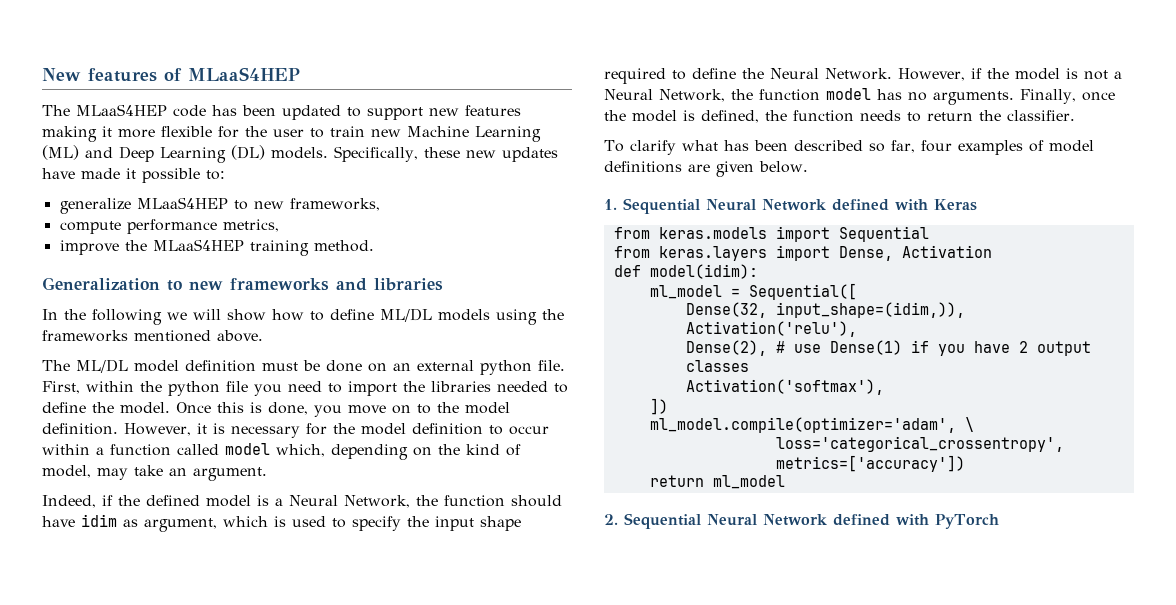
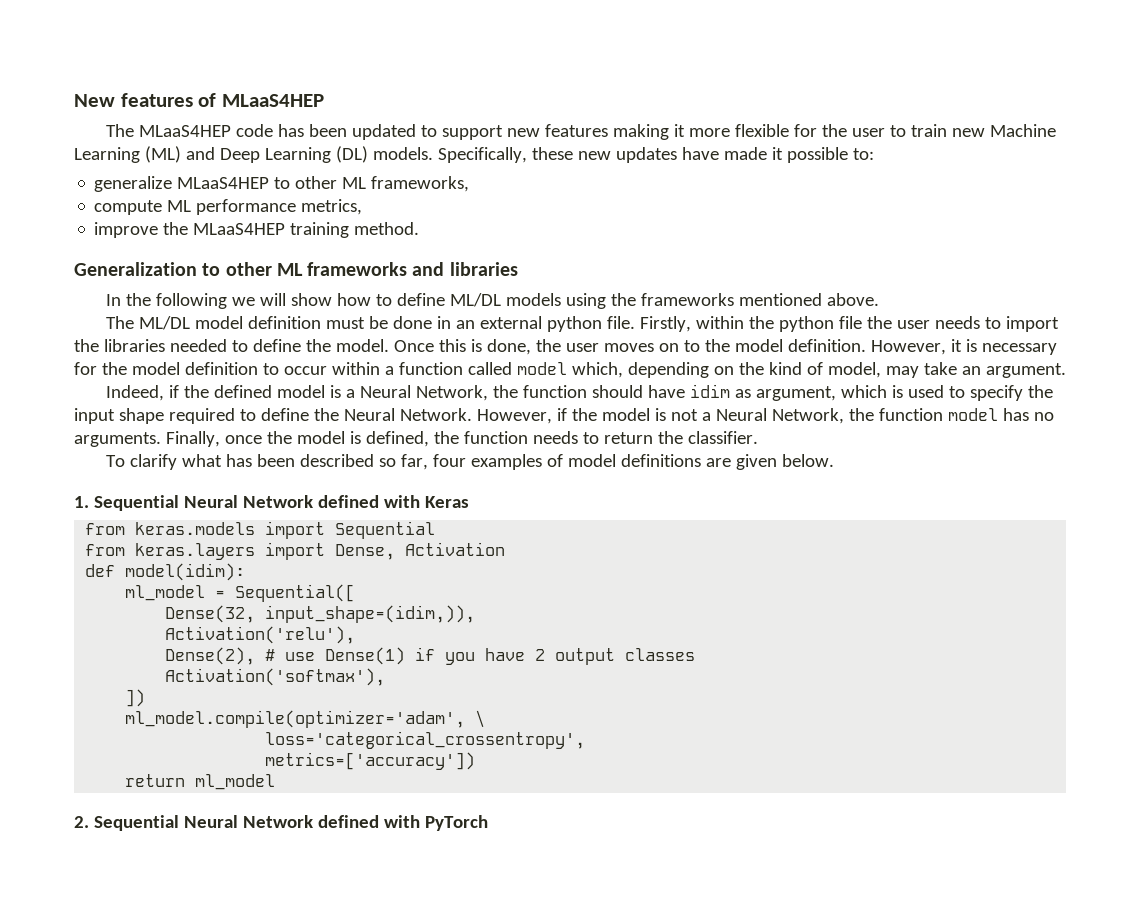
- generalize MLaaS4HEP to new frameworks,
+ generalize MLaaS4HEP to other ML frameworks,
- compute performance metrics,
+ compute ML performance metrics,
- Generalization to new frameworks and libraries
+ Generalization to other ML frameworks and libraries
- The ML/DL model definition must be done on an external python file.
+ The ML/DL model definition must be done in an external python file.
- First, within the python file you need to import the libraries needed to define the model.
+ Firstly, within the python file the user needs to import the libraries needed to define the model.
- Once this is done, you move on to the model definition.
+ Once this is done, the user moves on to the model definition.

